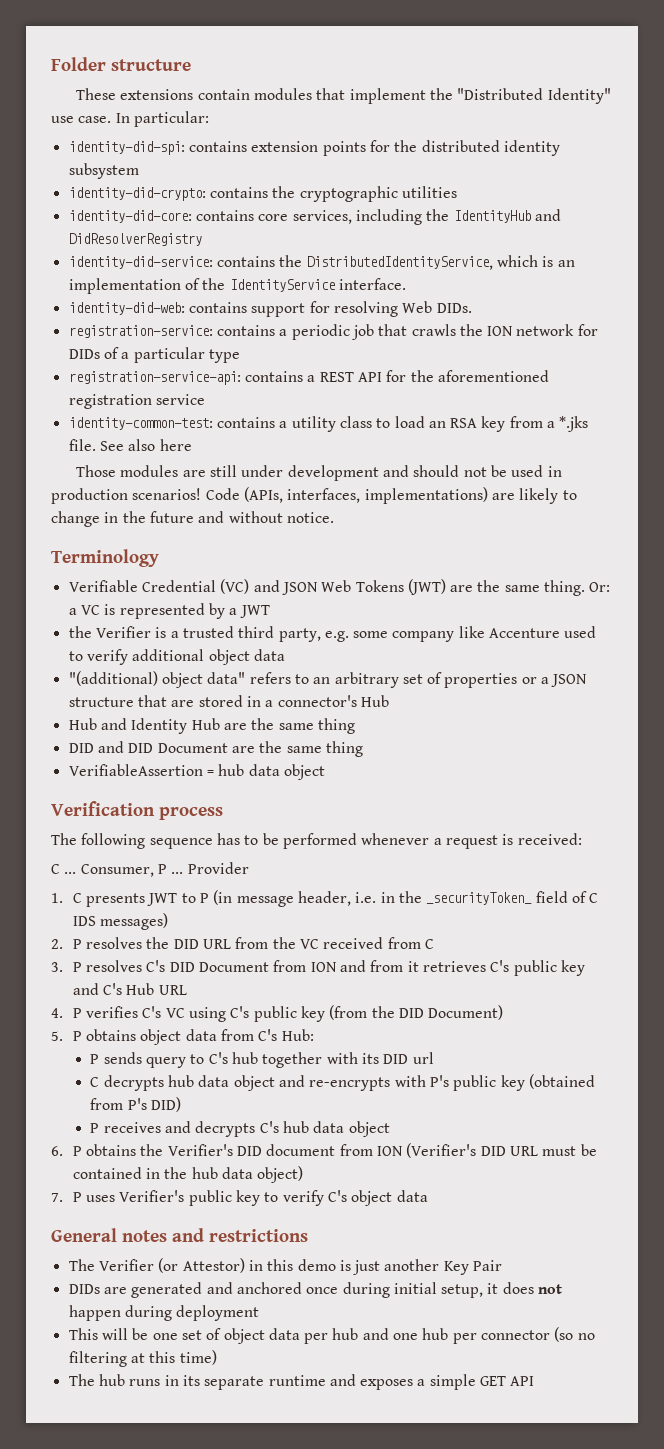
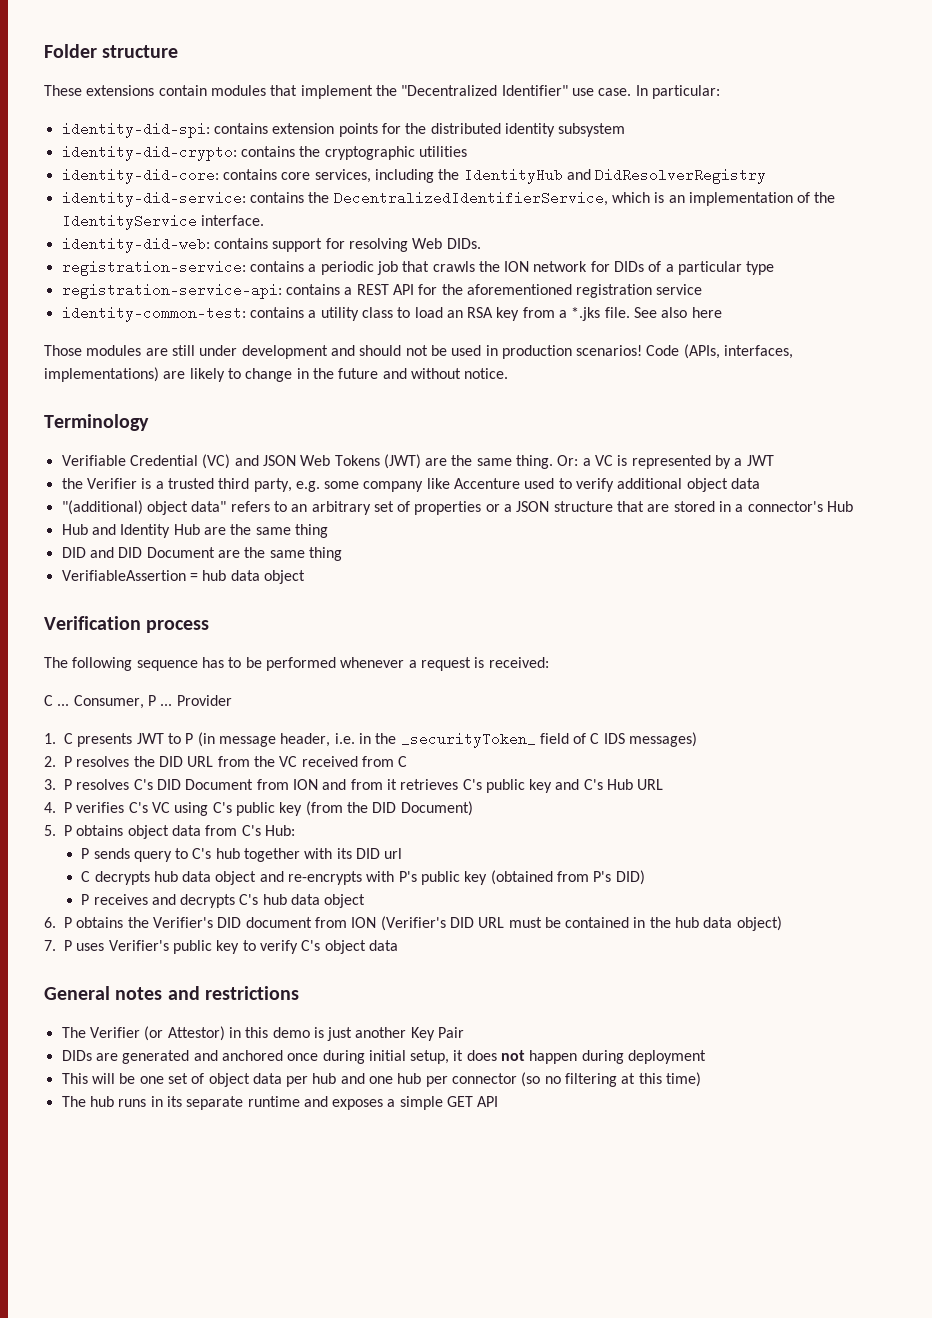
- These extensions contain modules that implement the "Distributed Identity" use case.
+ These extensions contain modules that implement the "Decentralized Identifier" use case.
- identity-did-service: contains the DistributedIdentityService, which is an implementation of the IdentityService interface.
+ identity-did-service: contains the DecentralizedIdentifierService, which is an implementation of the IdentityService interface.

